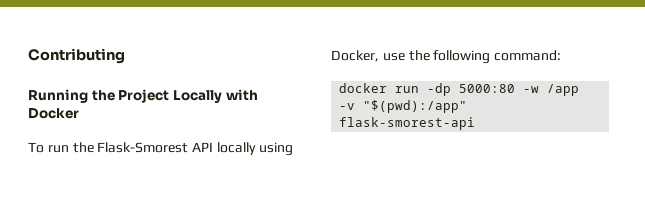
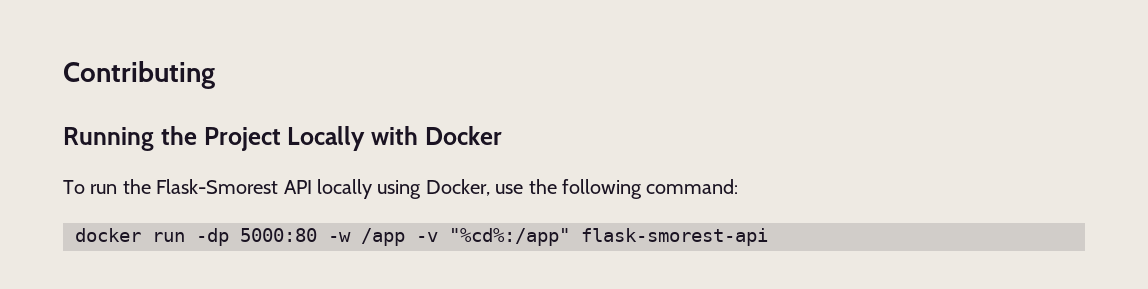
- docker run -dp 5000:80 -w /app -v "$(pwd):/app" flask-smorest-api
+ docker run -dp 5000:80 -w /app -v "%cd%:/app" flask-smorest-api

